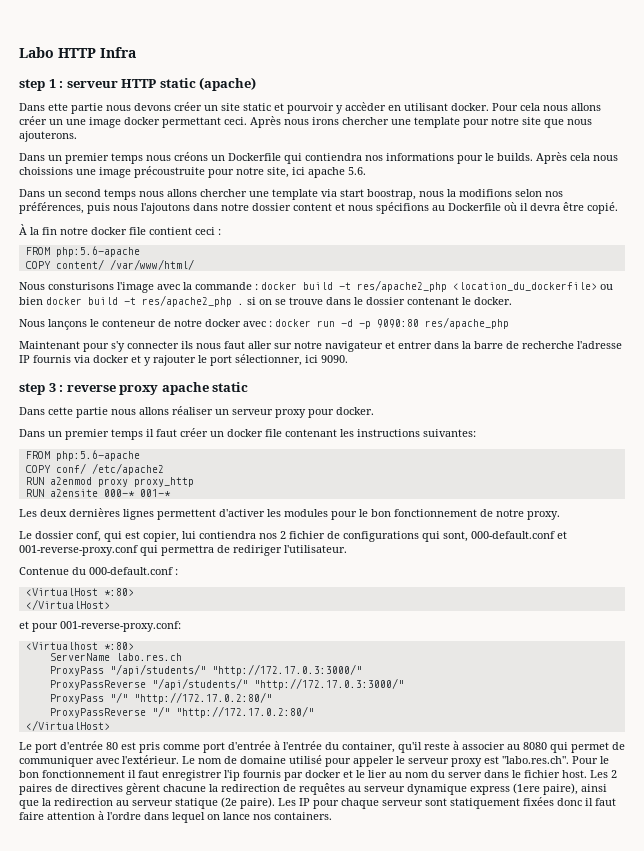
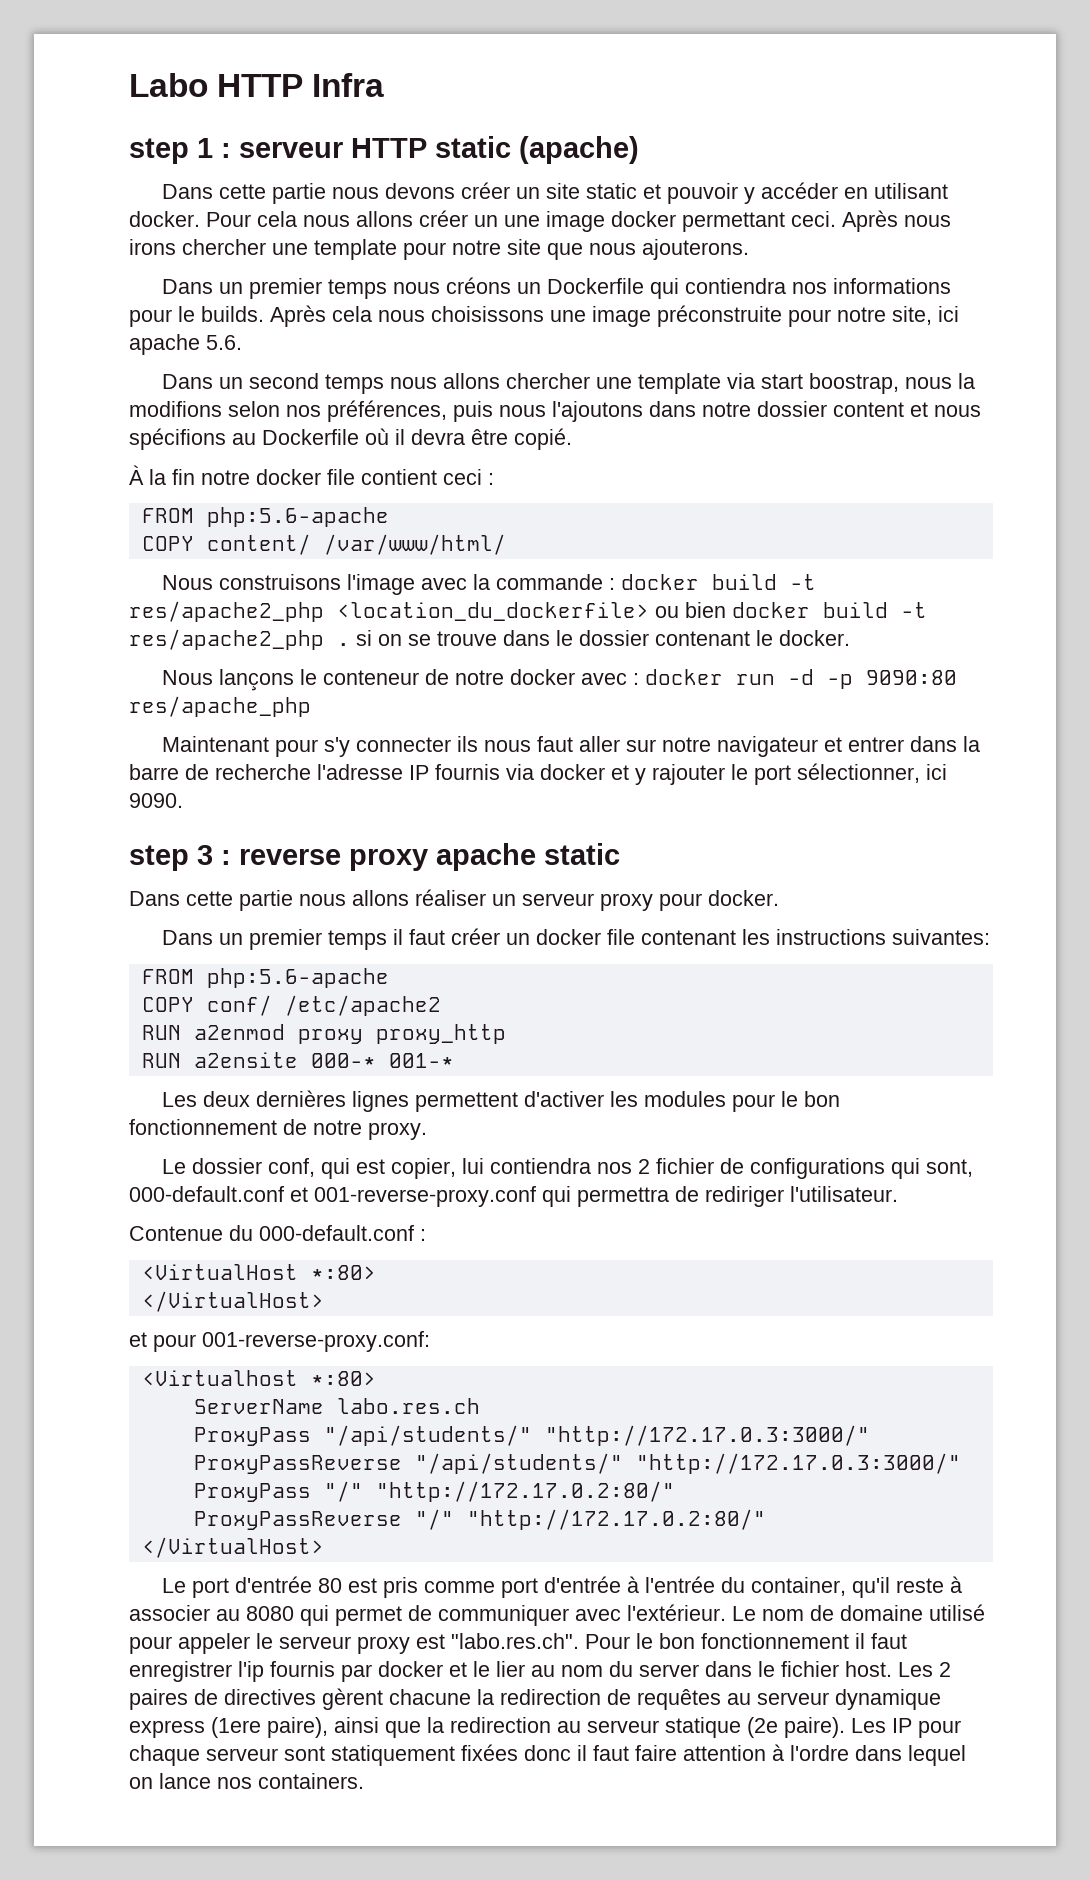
- Dans ette partie nous devons créer un site static et pourvoir y accèder en utilisant docker.
+ Dans cette partie nous devons créer un site static et pouvoir y accéder en utilisant docker.
- Après cela nous choissions une image précoustruite pour notre site, ici apache 5.6.
+ Après cela nous choisissons une image préconstruite pour notre site, ici apache 5.6.
- Nous consturisons l'image avec la commande : docker build -t res/apache2_php <location_du_dockerfile> ou bien docker build -t res/apache2_php . si on se trouve dans le dossier contenant le docker.
+ Nous construisons l'image avec la commande : docker build -t res/apache2_php <location_du_dockerfile> ou bien docker build -t res/apache2_php . si on se trouve dans le dossier contenant le docker.

